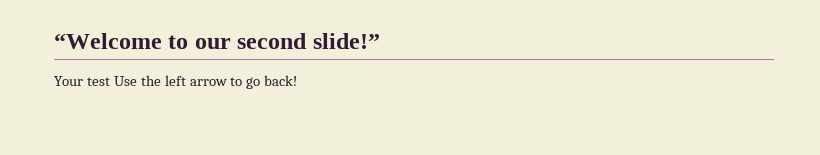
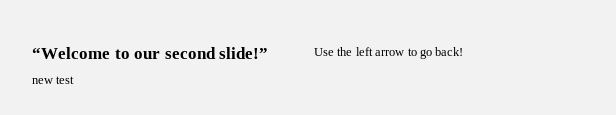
- Your test Use the left arrow to go back!
+ new test
+ Use the left arrow to go back!

